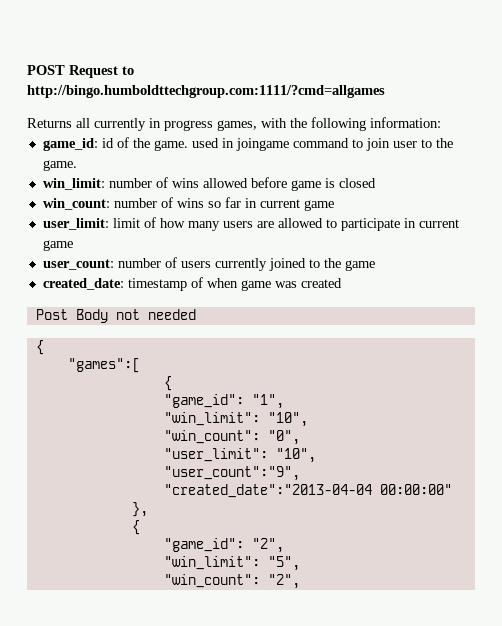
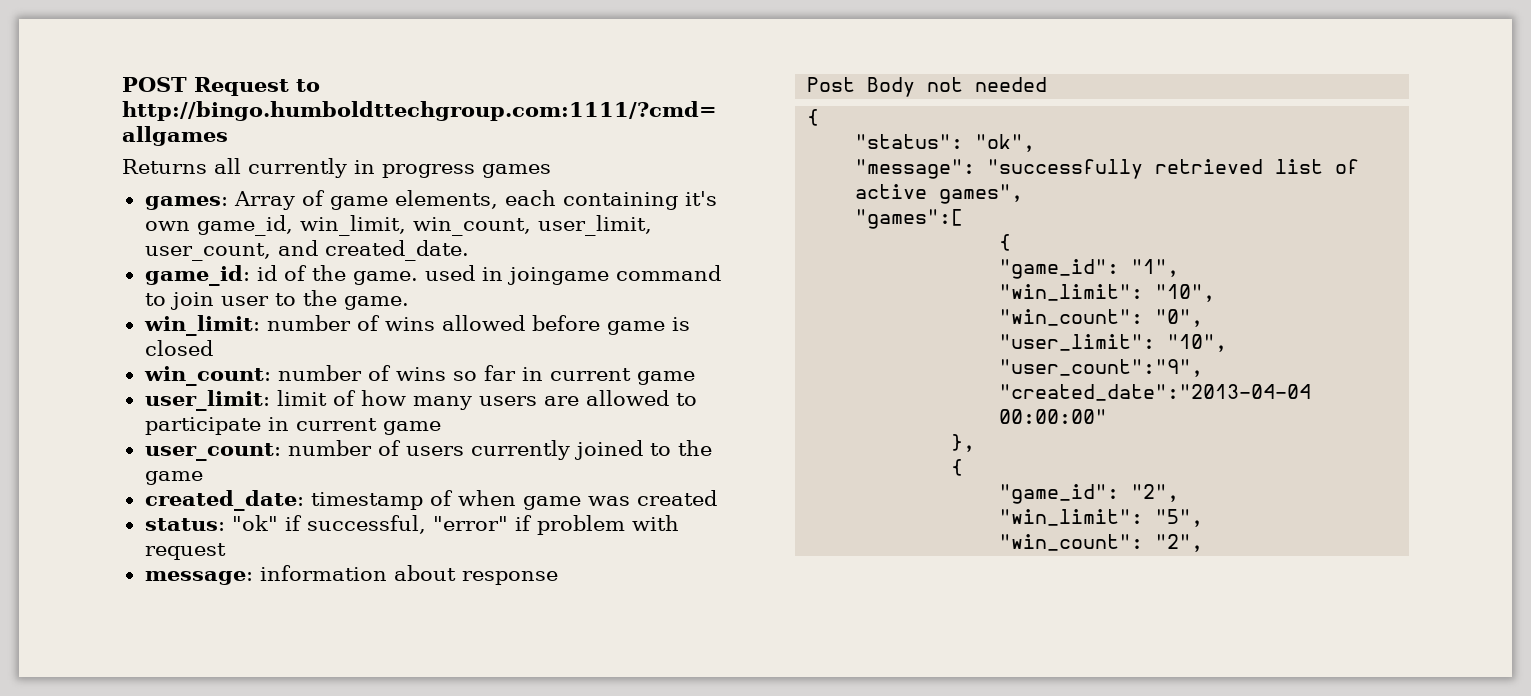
- Returns all currently in progress games, with the following information:
+ Returns all currently in progress games
+ games: Array of game elements, each containing it's own game_id, win_limit, win_count, user_limit, user_count, and created_date.
+ status: "ok" if successful, "error" if problem with request
+ message: information about response
+ "status": "ok",
+ "message": "successfully retrieved list of active games",

